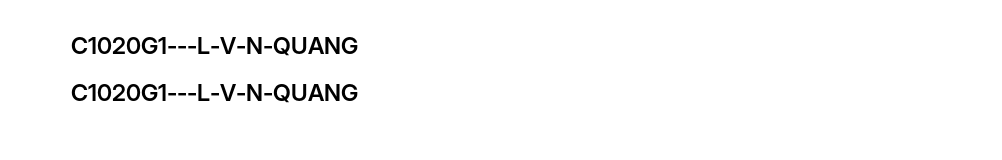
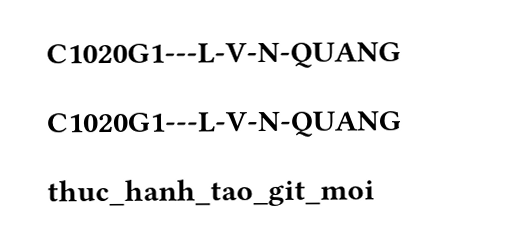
+ thuc_hanh_tao_git_moi

